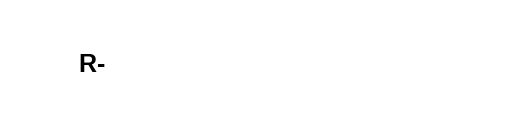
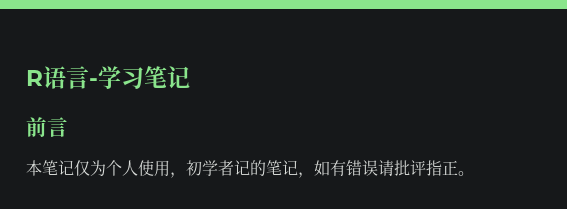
- R-
+ R语言-学习笔记
+ 前言
+ 本笔记仅为个人使用，初学者记的笔记，如有错误请批评指正。

